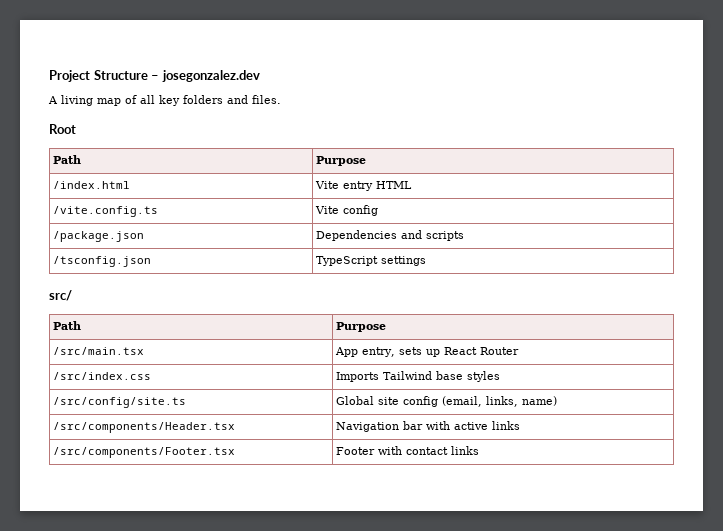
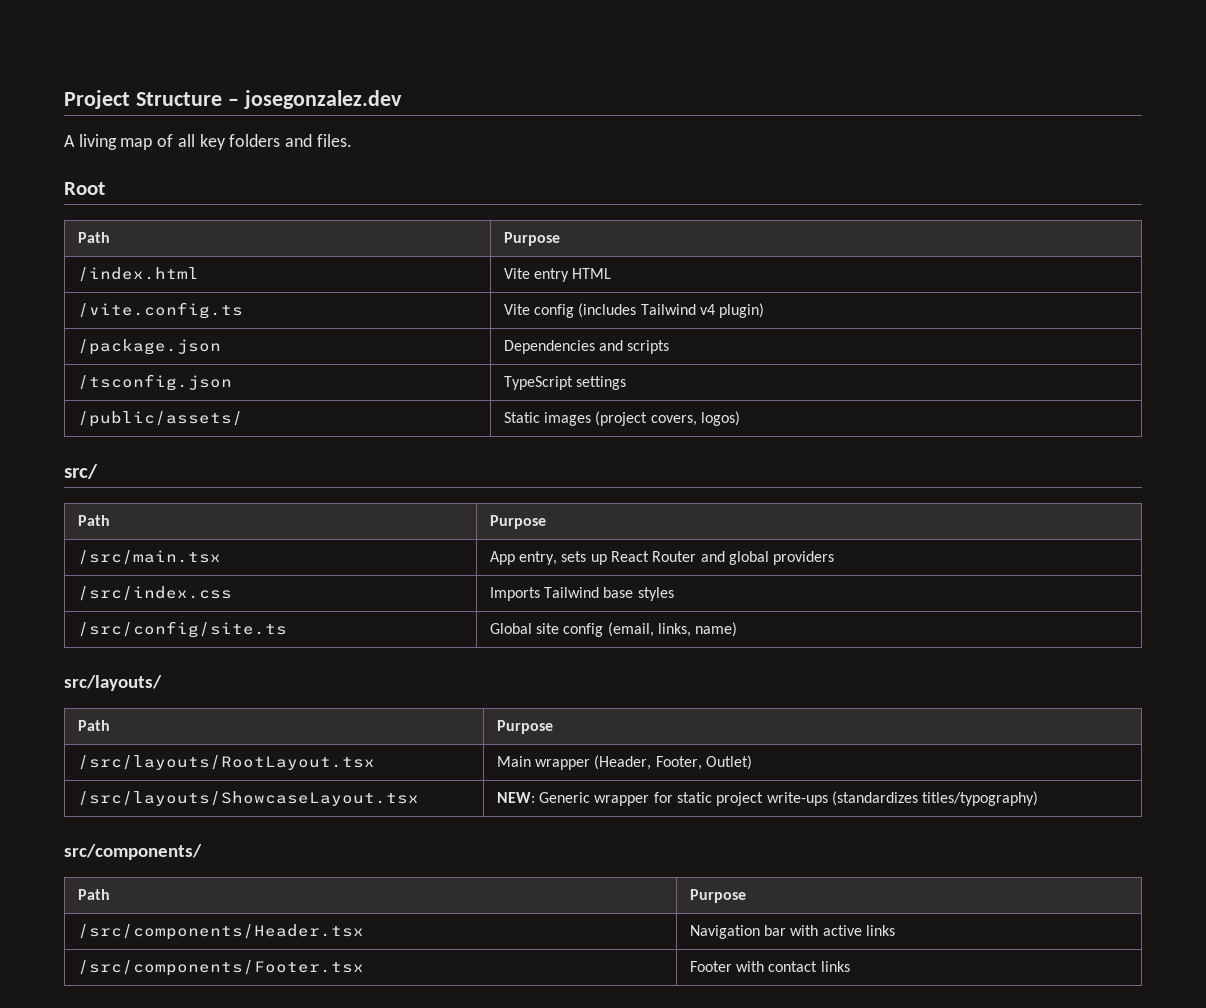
- /vite.config.ts | Vite config
+ /vite.config.ts | Vite config (includes Tailwind v4 plugin)
+ /public/assets/ | Static images (project covers, logos)
- /src/main.tsx | App entry, sets up React Router
+ /src/main.tsx | App entry, sets up React Router and global providers
+ src/layouts/
+ Path | Purpose
+ /src/layouts/RootLayout.tsx | Main wrapper (Header, Footer, Outlet)
+ /src/layouts/ShowcaseLayout.tsx | NEW: Generic wrapper for static project write-ups (standardizes titles/typography)
+ src/components/
+ Path | Purpose

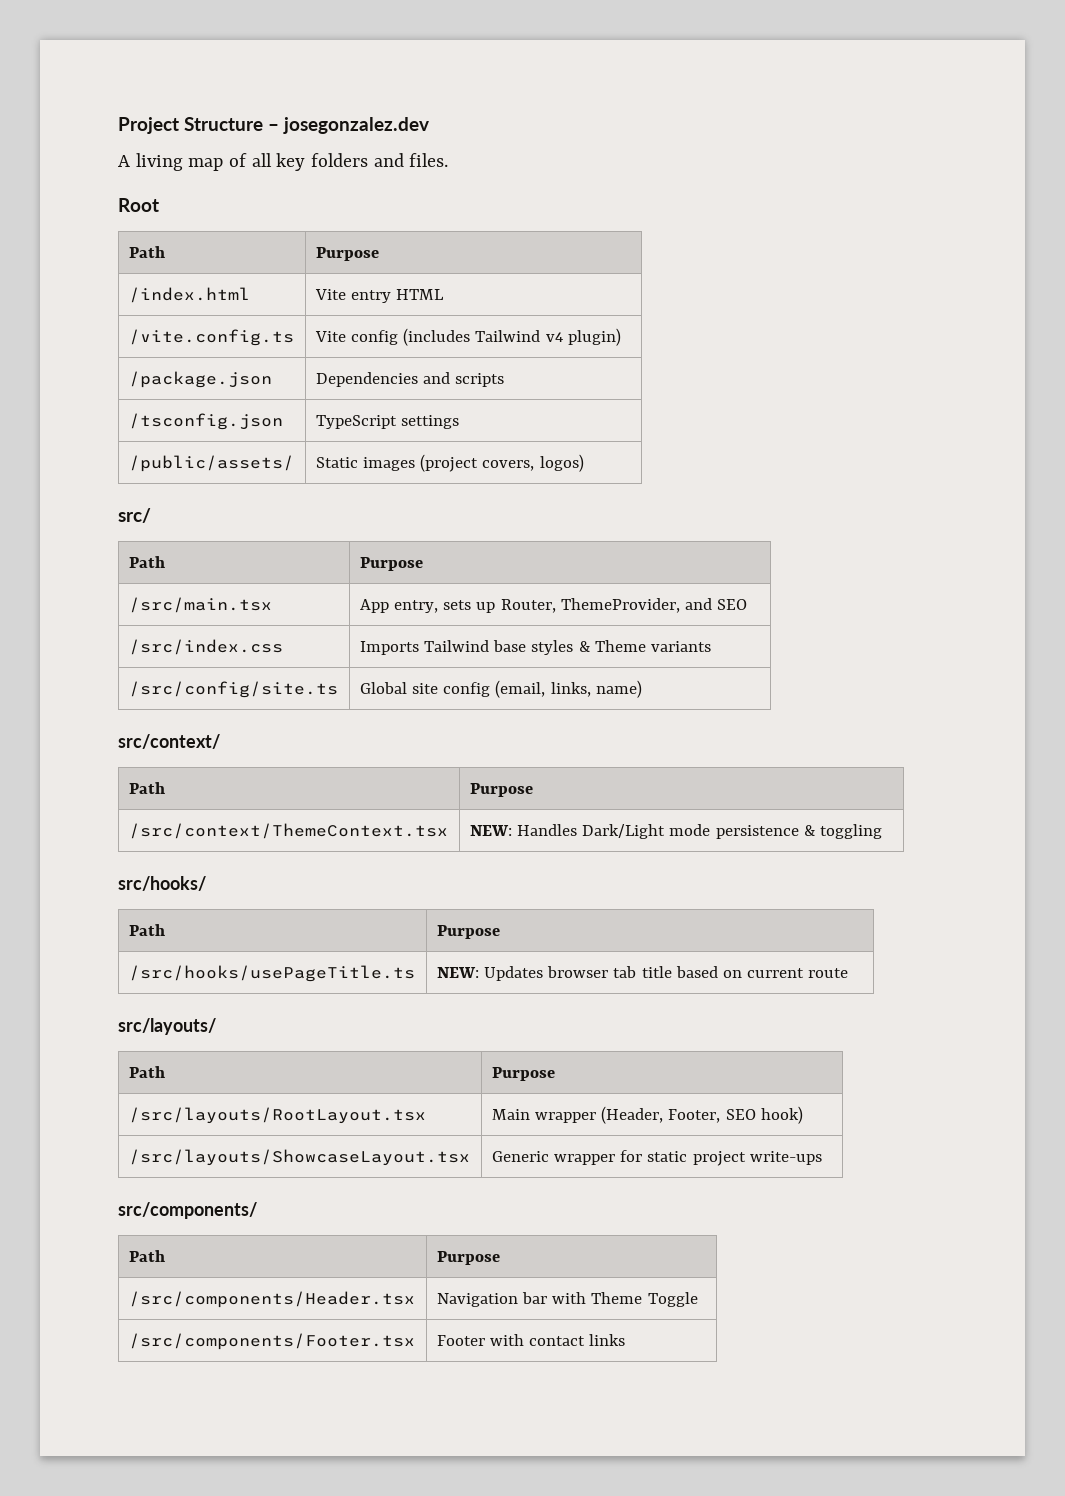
- /src/main.tsx | App entry, sets up React Router and global providers
+ /src/main.tsx | App entry, sets up Router, ThemeProvider, and SEO
- /src/index.css | Imports Tailwind base styles
+ /src/index.css | Imports Tailwind base styles & Theme variants
+ src/context/
+ Path | Purpose
+ /src/context/ThemeContext.tsx | NEW: Handles Dark/Light mode persistence & toggling
+ src/hooks/
+ Path | Purpose
+ /src/hooks/usePageTitle.ts | NEW: Updates browser tab title based on current route
- /src/layouts/RootLayout.tsx | Main wrapper (Header, Footer, Outlet)
+ /src/layouts/RootLayout.tsx | Main wrapper (Header, Footer, SEO hook)
- /src/layouts/ShowcaseLayout.tsx | NEW: Generic wrapper for static project write-ups (standardizes titles/typography)
+ /src/layouts/ShowcaseLayout.tsx | Generic wrapper for static project write-ups
- /src/components/Header.tsx | Navigation bar with active links
+ /src/components/Header.tsx | Navigation bar with Theme Toggle

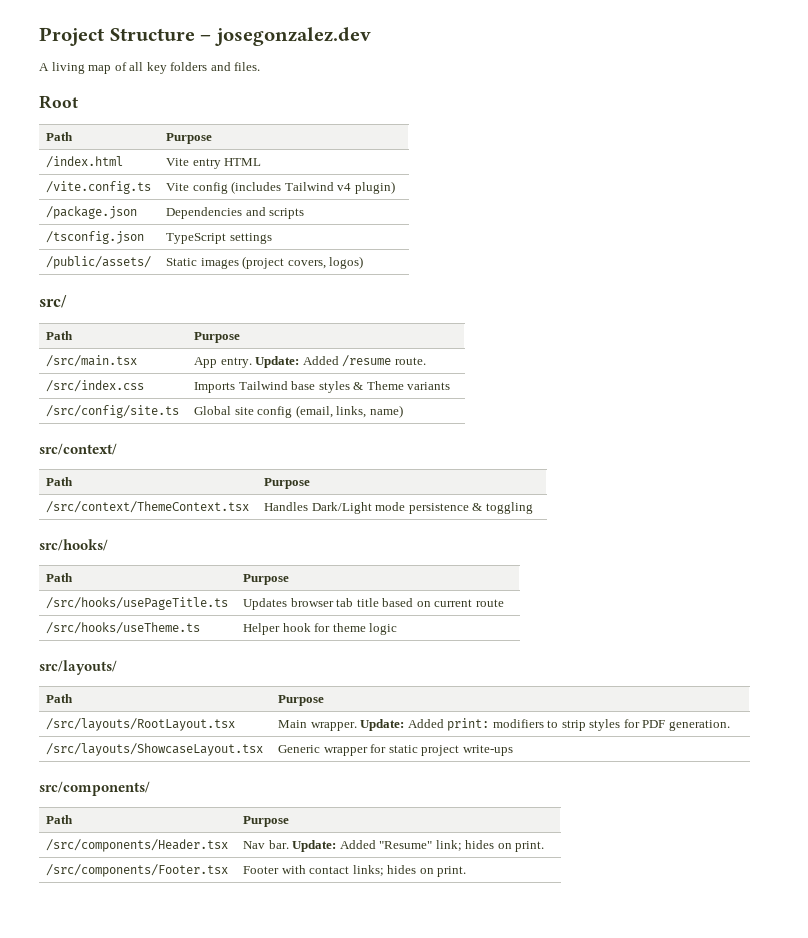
- /src/main.tsx | App entry, sets up Router, ThemeProvider, and SEO
+ /src/main.tsx | App entry. Update: Added /resume route.
- /src/context/ThemeContext.tsx | NEW: Handles Dark/Light mode persistence & toggling
+ /src/context/ThemeContext.tsx | Handles Dark/Light mode persistence & toggling
- /src/hooks/usePageTitle.ts | NEW: Updates browser tab title based on current route
+ /src/hooks/usePageTitle.ts | Updates browser tab title based on current route
+ /src/hooks/useTheme.ts | Helper hook for theme logic
- /src/layouts/RootLayout.tsx | Main wrapper (Header, Footer, SEO hook)
+ /src/layouts/RootLayout.tsx | Main wrapper. Update: Added print: modifiers to strip styles for PDF generation.
- /src/components/Header.tsx | Navigation bar with Theme Toggle
+ /src/components/Header.tsx | Nav bar. Update: Added "Resume" link; hides on print.
- /src/components/Footer.tsx | Footer with contact links
+ /src/components/Footer.tsx | Footer with contact links; hides on print.

